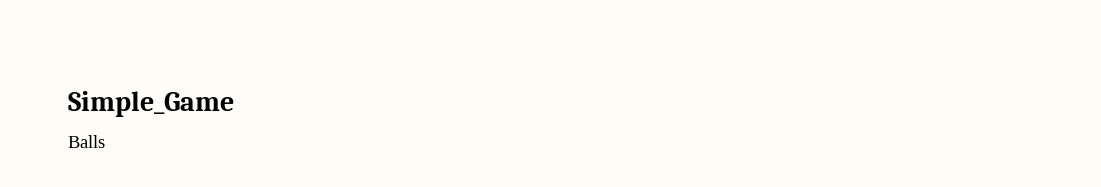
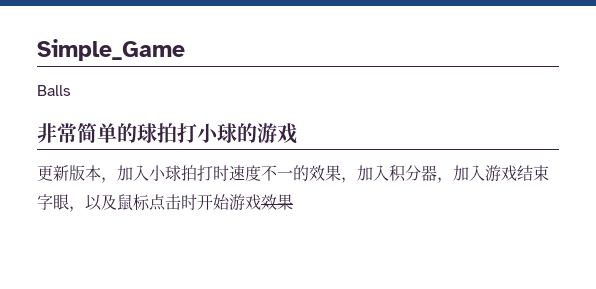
+ 非常简单的球拍打小球的游戏
+ 更新版本，加入小球拍打时速度不一的效果，加入积分器，加入游戏结束字眼，以及鼠标点击时开始游戏效果

